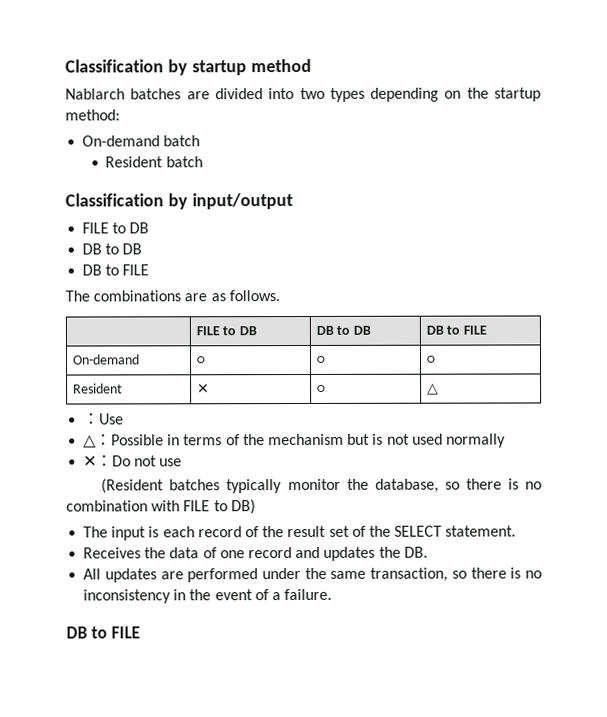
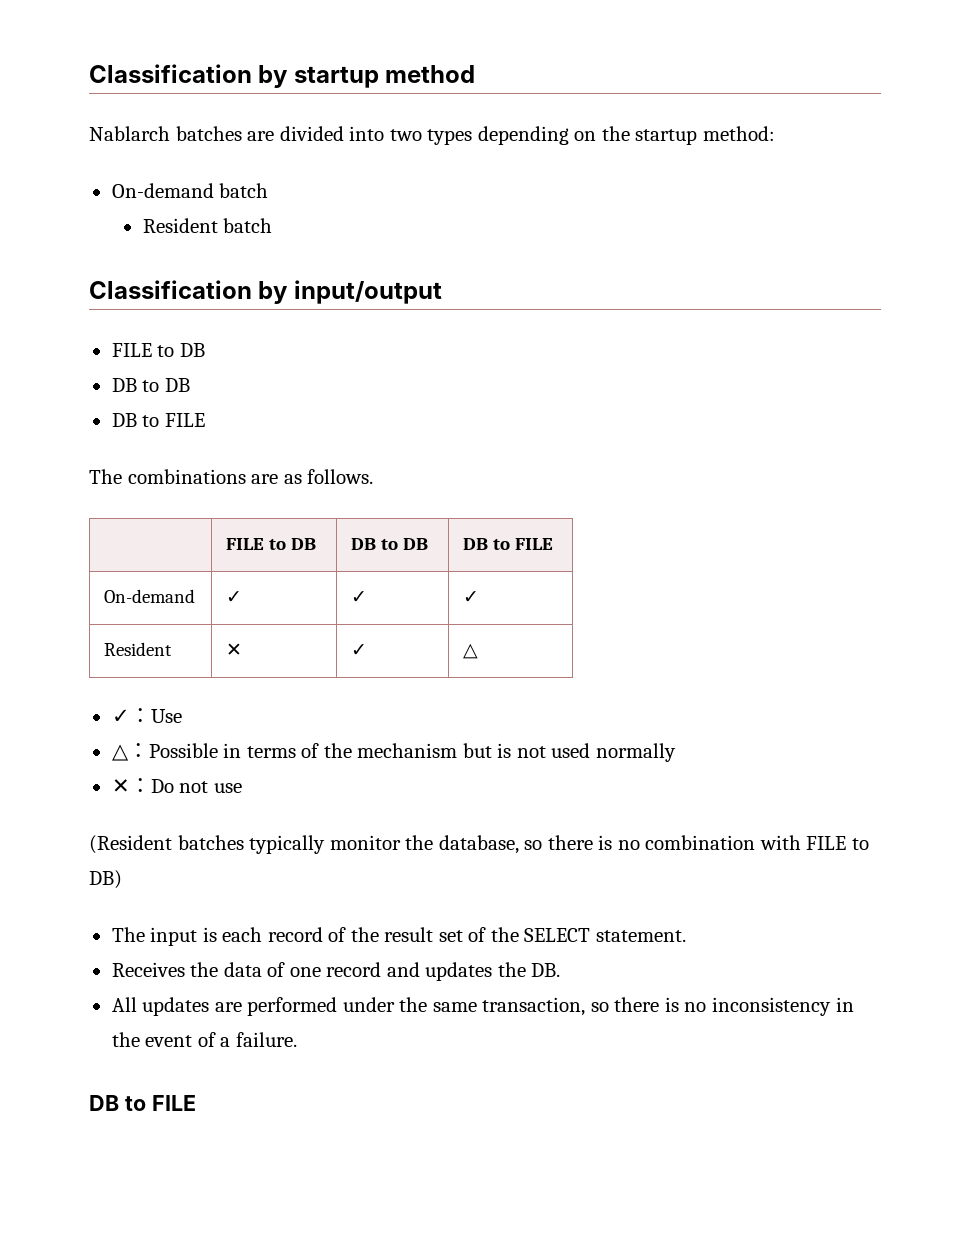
- On-demand | ○ | ○ | ○
+ On-demand | ✓ | ✓ | ✓
- Resident | ✕ | ○ | △
+ Resident | ✕ | ✓ | △
- ：Use
+ ✓：Use

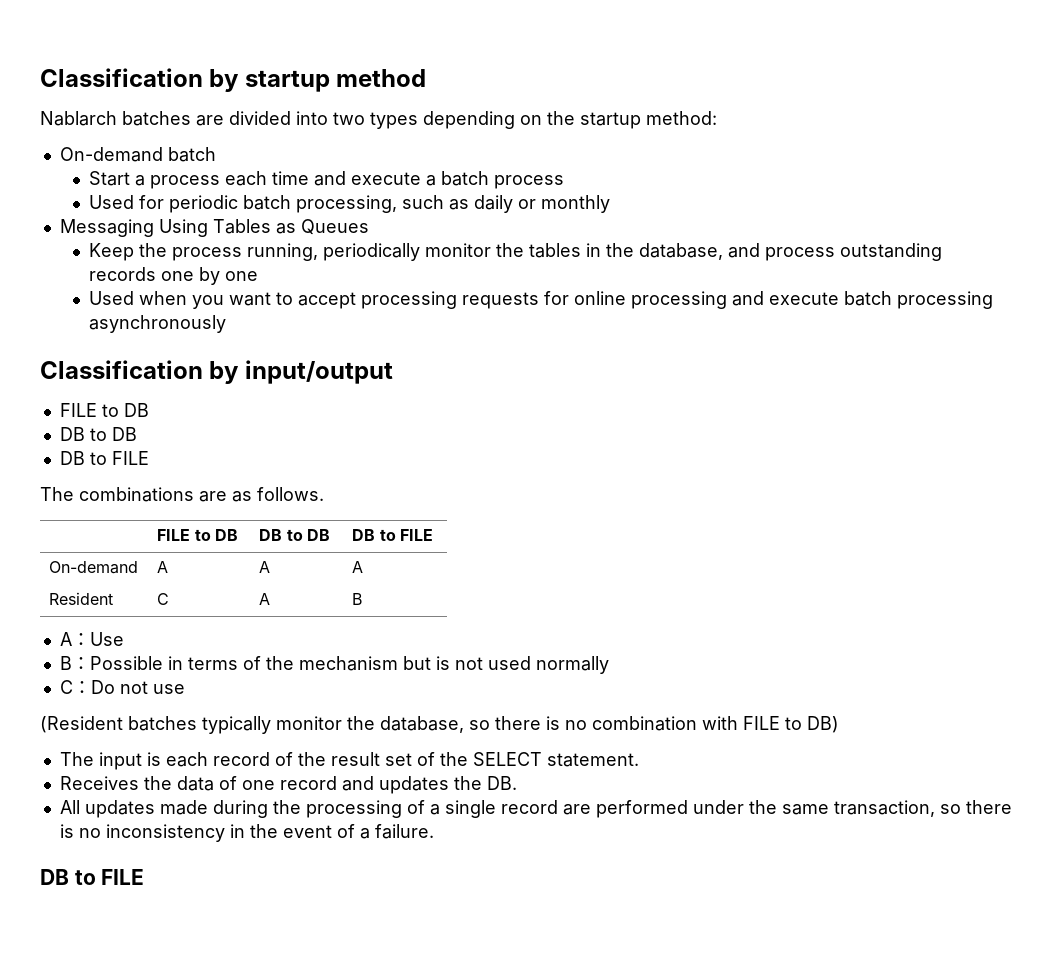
- Resident batch
+ Start a process each time and execute a batch process
+ Used for periodic batch processing, such as daily or monthly
+ Messaging Using Tables as Queues
+ Keep the process running, periodically monitor the tables in the database, and process outstanding records one by one
+ Used when you want to accept processing requests for online processing and execute batch processing asynchronously
- On-demand | ✓ | ✓ | ✓
- Resident | ✕ | ✓ | △
- ✓：Use
+ On-demand | A | A | A
+ Resident | C | A | B
+ A：Use
- △：Possible in terms of the mechanism but is not used normally
+ B：Possible in terms of the mechanism but is not used normally
- ✕：Do not use
+ C：Do not use
- All updates are performed under the same transaction, so there is no inconsistency in the event of a failure.
+ All updates made during the processing of a single record are performed under the same transaction, so there is no inconsistency in the event of a failure.

